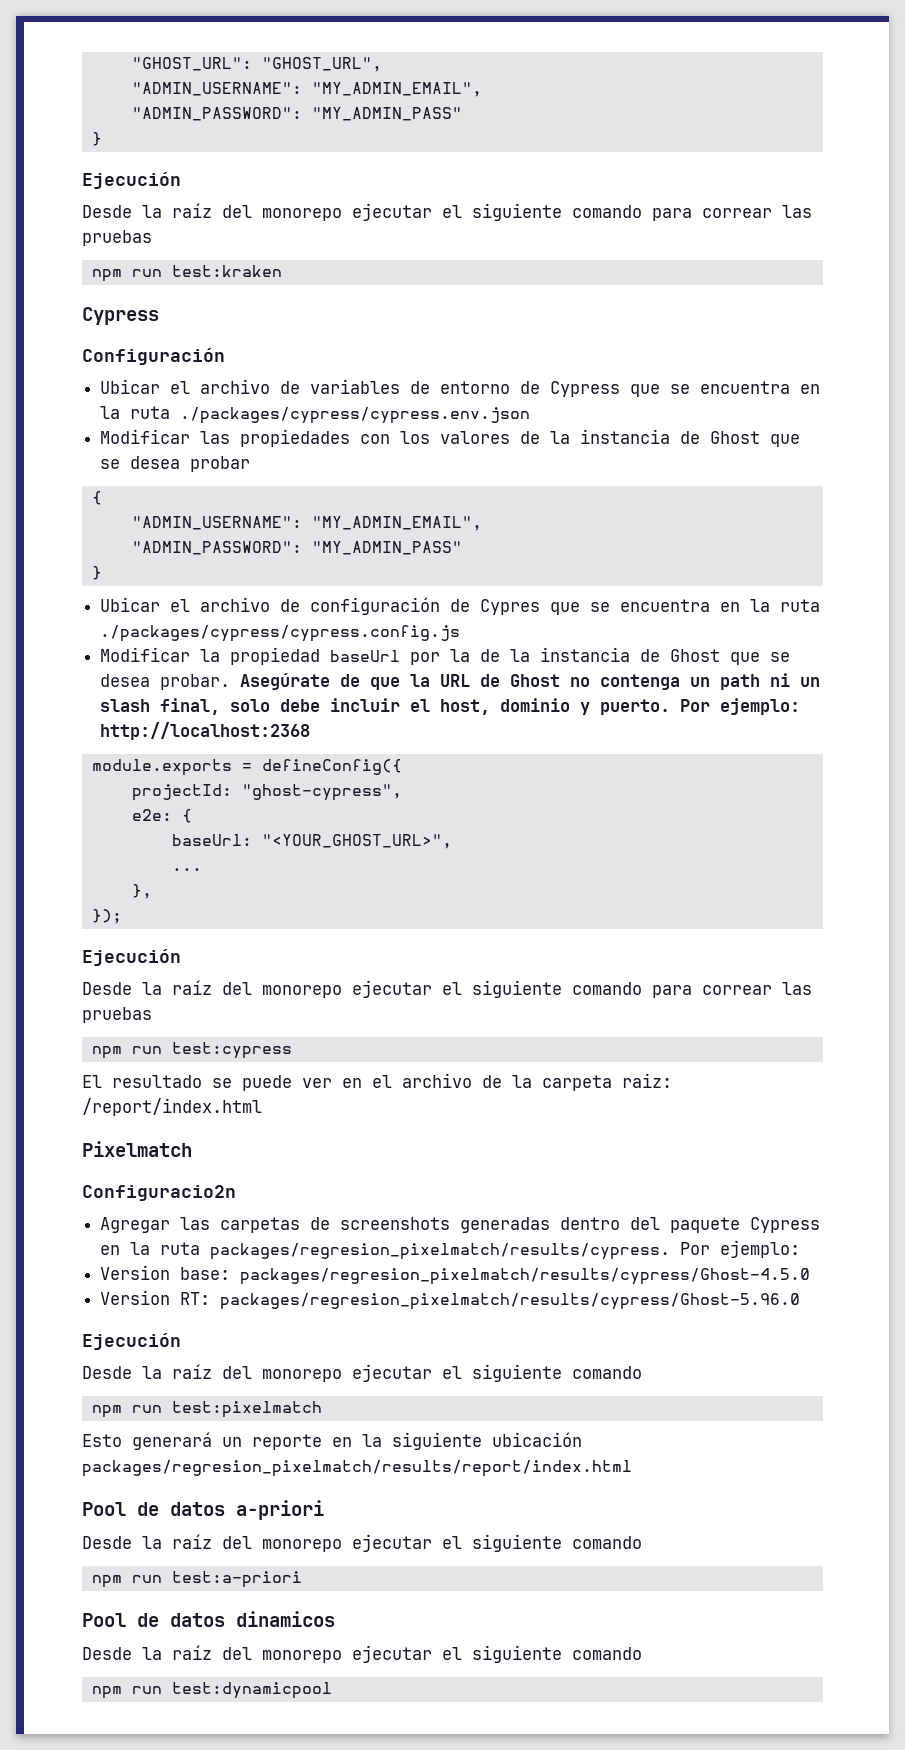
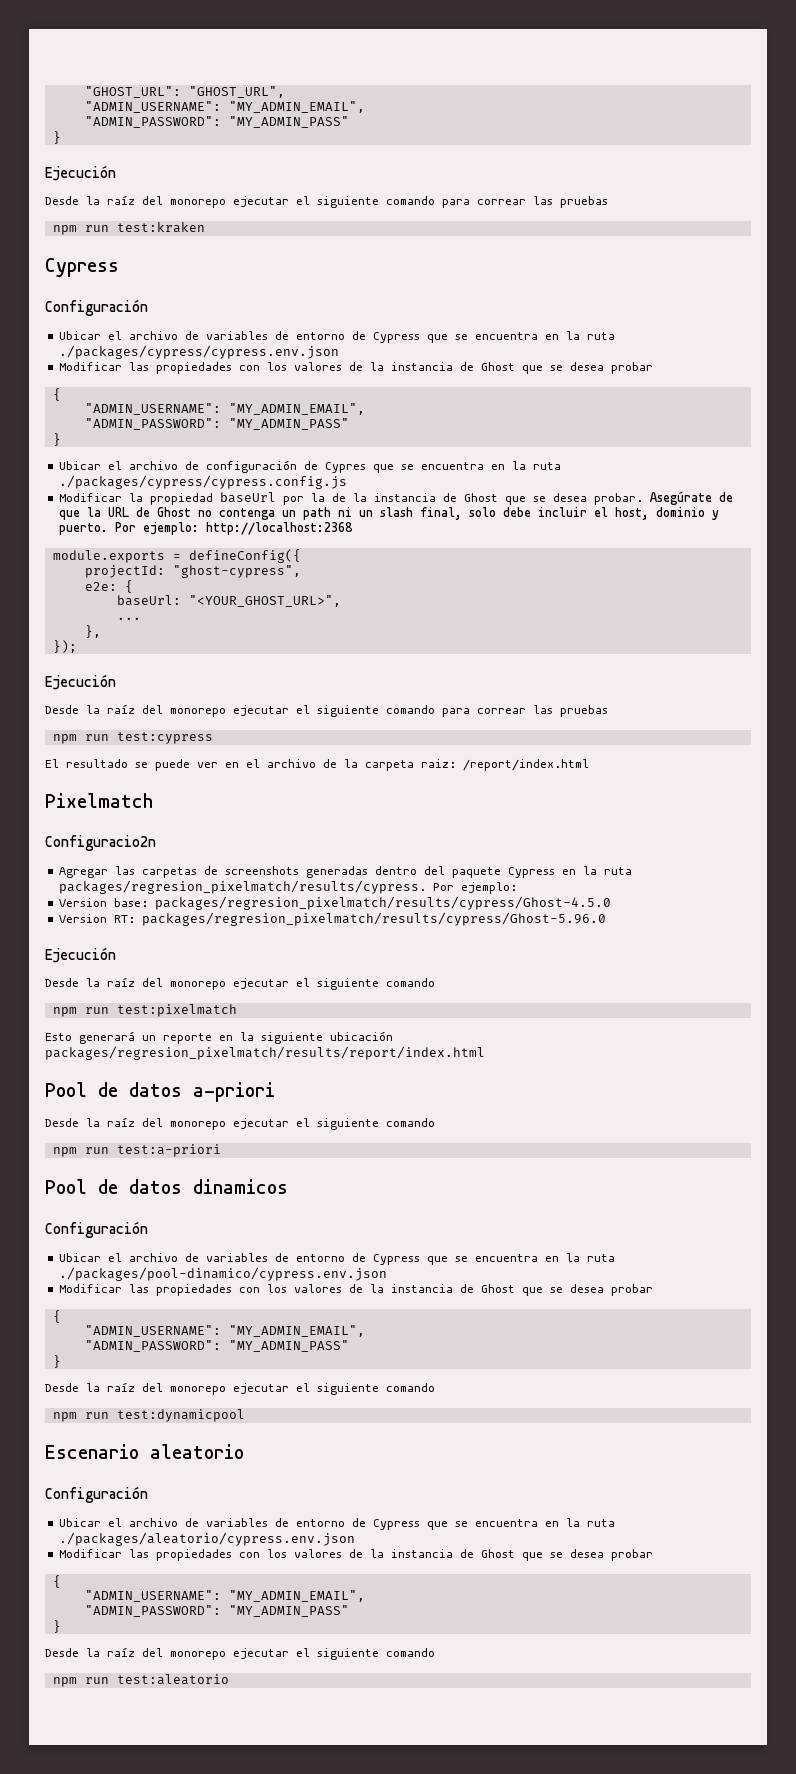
  Pool de datos dinamicos
+ Configuración
+ Ubicar el archivo de variables de entorno de Cypress que se encuentra en la ruta ./packages/pool-dinamico/cypress.env.json
+ Modificar las propiedades con los valores de la instancia de Ghost que se desea probar
+ {
+ "ADMIN_USERNAME": "MY_ADMIN_EMAIL",
+ "ADMIN_PASSWORD": "MY_ADMIN_PASS"
+ }
+ Escenario aleatorio
+ Configuración
+ Ubicar el archivo de variables de entorno de Cypress que se encuentra en la ruta ./packages/aleatorio/cypress.env.json
+ Modificar las propiedades con los valores de la instancia de Ghost que se desea probar
+ {
+ "ADMIN_USERNAME": "MY_ADMIN_EMAIL",
+ "ADMIN_PASSWORD": "MY_ADMIN_PASS"
+ }
+ Desde la raíz del monorepo ejecutar el siguiente comando
+ npm run test:aleatorio

